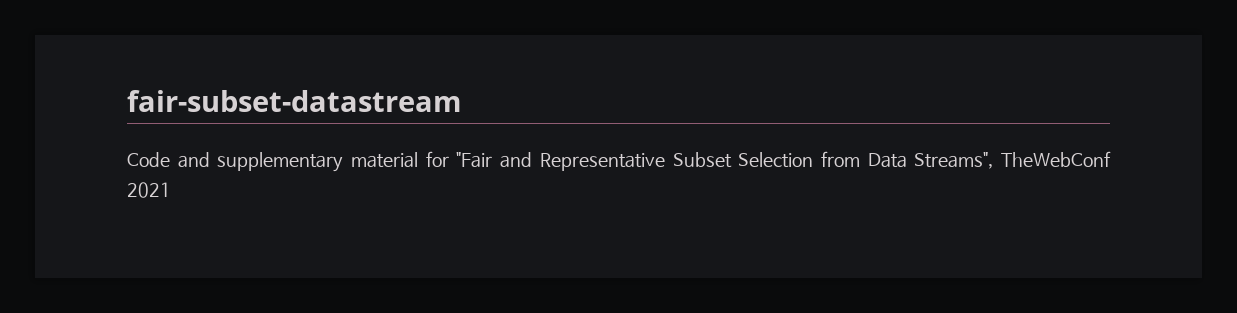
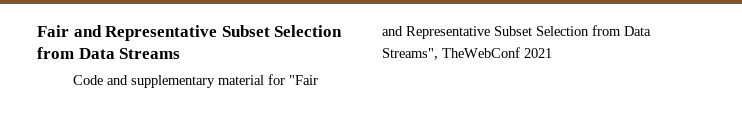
- fair-subset-datastream
+ Fair and Representative Subset Selection from Data Streams

